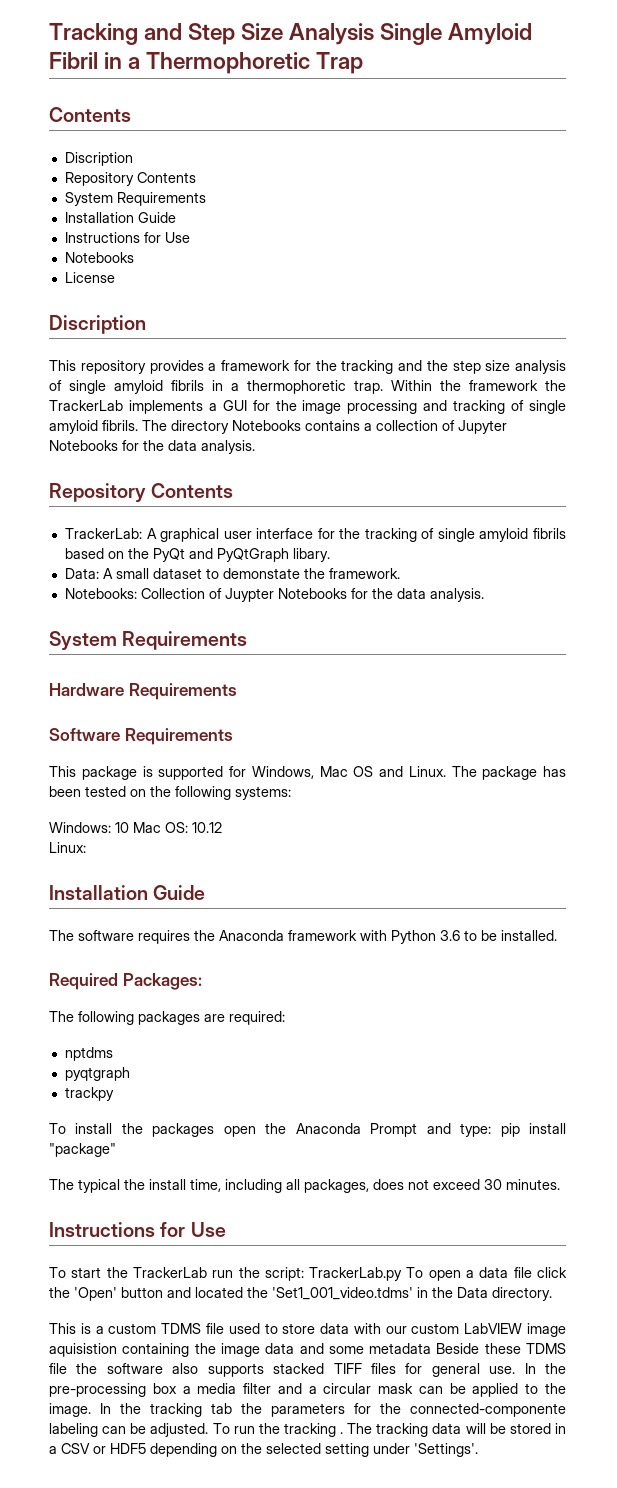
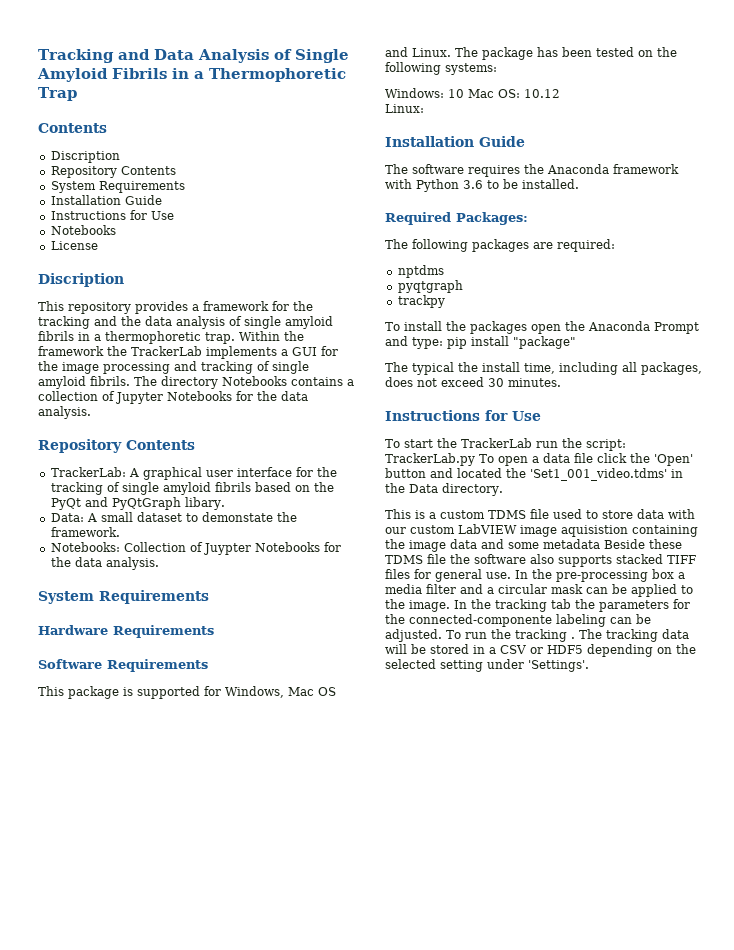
- Tracking and Step Size Analysis Single Amyloid Fibril in a Thermophoretic Trap
+ Tracking and Data Analysis of Single Amyloid Fibrils in a Thermophoretic Trap
- This repository provides a framework for the tracking and the step size analysis of single amyloid fibrils in a thermophoretic trap.
+ This repository provides a framework for the tracking and the data analysis of single amyloid fibrils in a thermophoretic trap.

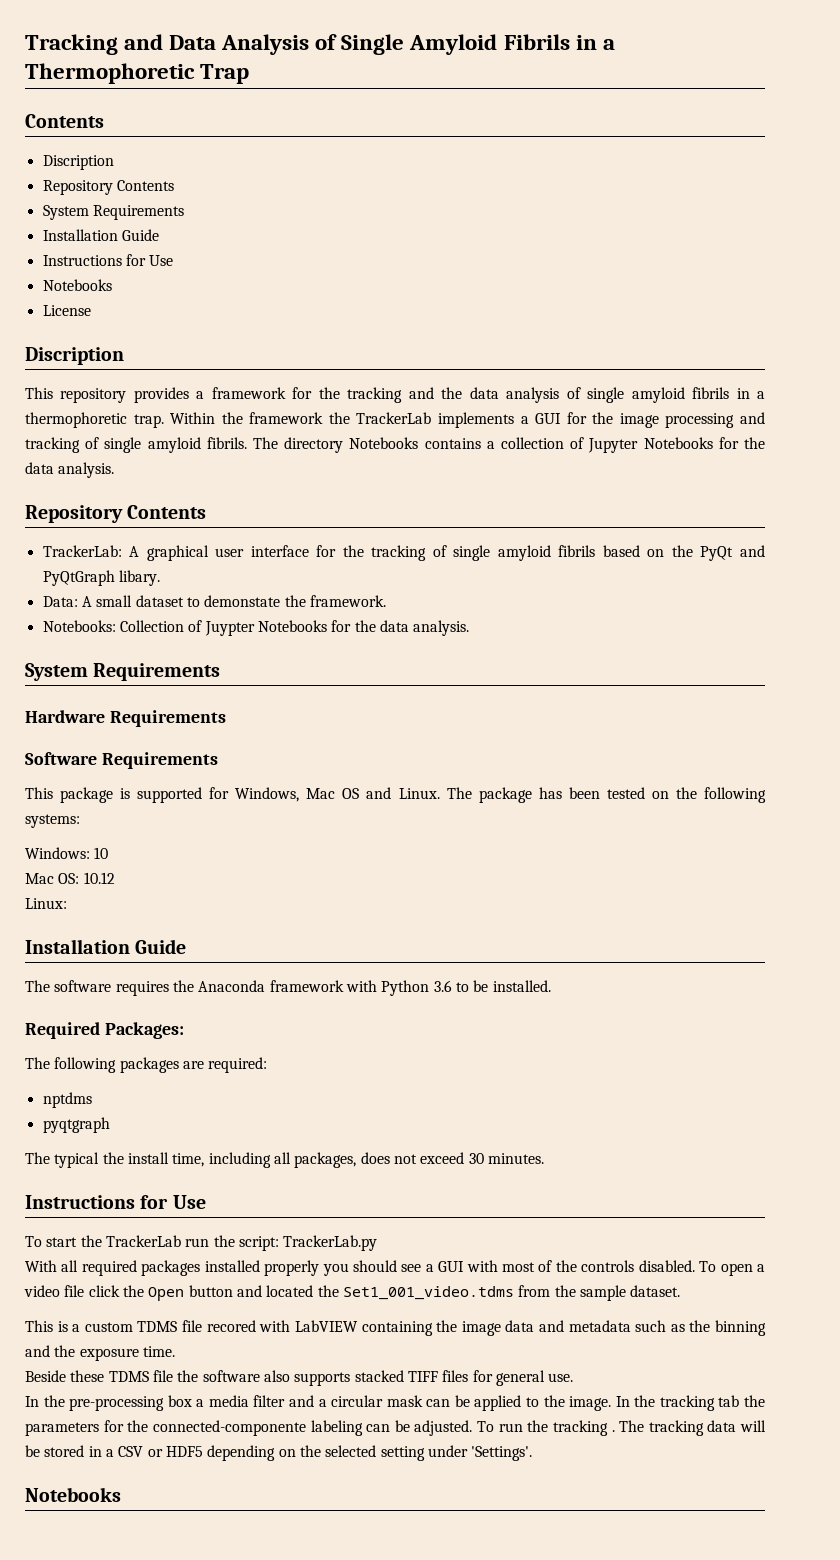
- Windows: 10 Mac OS: 10.12
+ Windows: 10
+ Mac OS: 10.12
- trackpy
- To install the packages open the Anaconda Prompt and type: pip install "package"
- To start the TrackerLab run the script: TrackerLab.py To open a data file click the 'Open' button and located the 'Set1_001_video.tdms' in the Data directory.
+ To start the TrackerLab run the script: TrackerLab.py
+ With all required packages installed properly you should see a GUI with most of the controls disabled. To open a video file click the Open button and located the Set1_001_video.tdms from the sample dataset.
- This is a custom TDMS file used to store data with our custom LabVIEW image aquisistion containing the image data and some metadata Beside these TDMS file the software also supports stacked TIFF files for general use. In the pre-processing box a media filter and a circular mask can be applied to the image.
+ This is a custom TDMS file recored with LabVIEW containing the image data and metadata such as the binning and the exposure time.
+ Beside these TDMS file the software also supports stacked TIFF files for general use.
+ In the pre-processing box a media filter and a circular mask can be applied to the image.
  The tracking data will be stored in a CSV or HDF5 depending on the selected setting under 'Settings'.
+ Notebooks

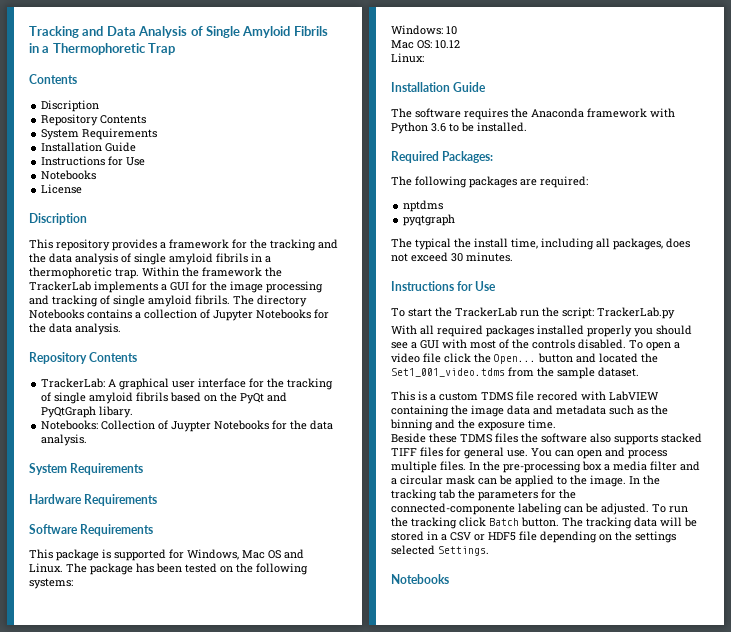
- Data: A small dataset to demonstate the framework.
- To open a video file click the Open button and located the Set1_001_video.tdms from the sample dataset.
+ To open a video file click the Open... button and located the Set1_001_video.tdms from the sample dataset.
- Beside these TDMS file the software also supports stacked TIFF files for general use.
- In the pre-processing box a media filter and a circular mask can be applied to the image.
+ Beside these TDMS files the software also supports stacked TIFF files for general use. You can open and process multiple files. In the pre-processing box a media filter and a circular mask can be applied to the image.
- To run the tracking .
+ To run the tracking click Batch button.
- The tracking data will be stored in a CSV or HDF5 depending on the selected setting under 'Settings'.
+ The tracking data will be stored in a CSV or HDF5 file depending on the settings selected Settings.

